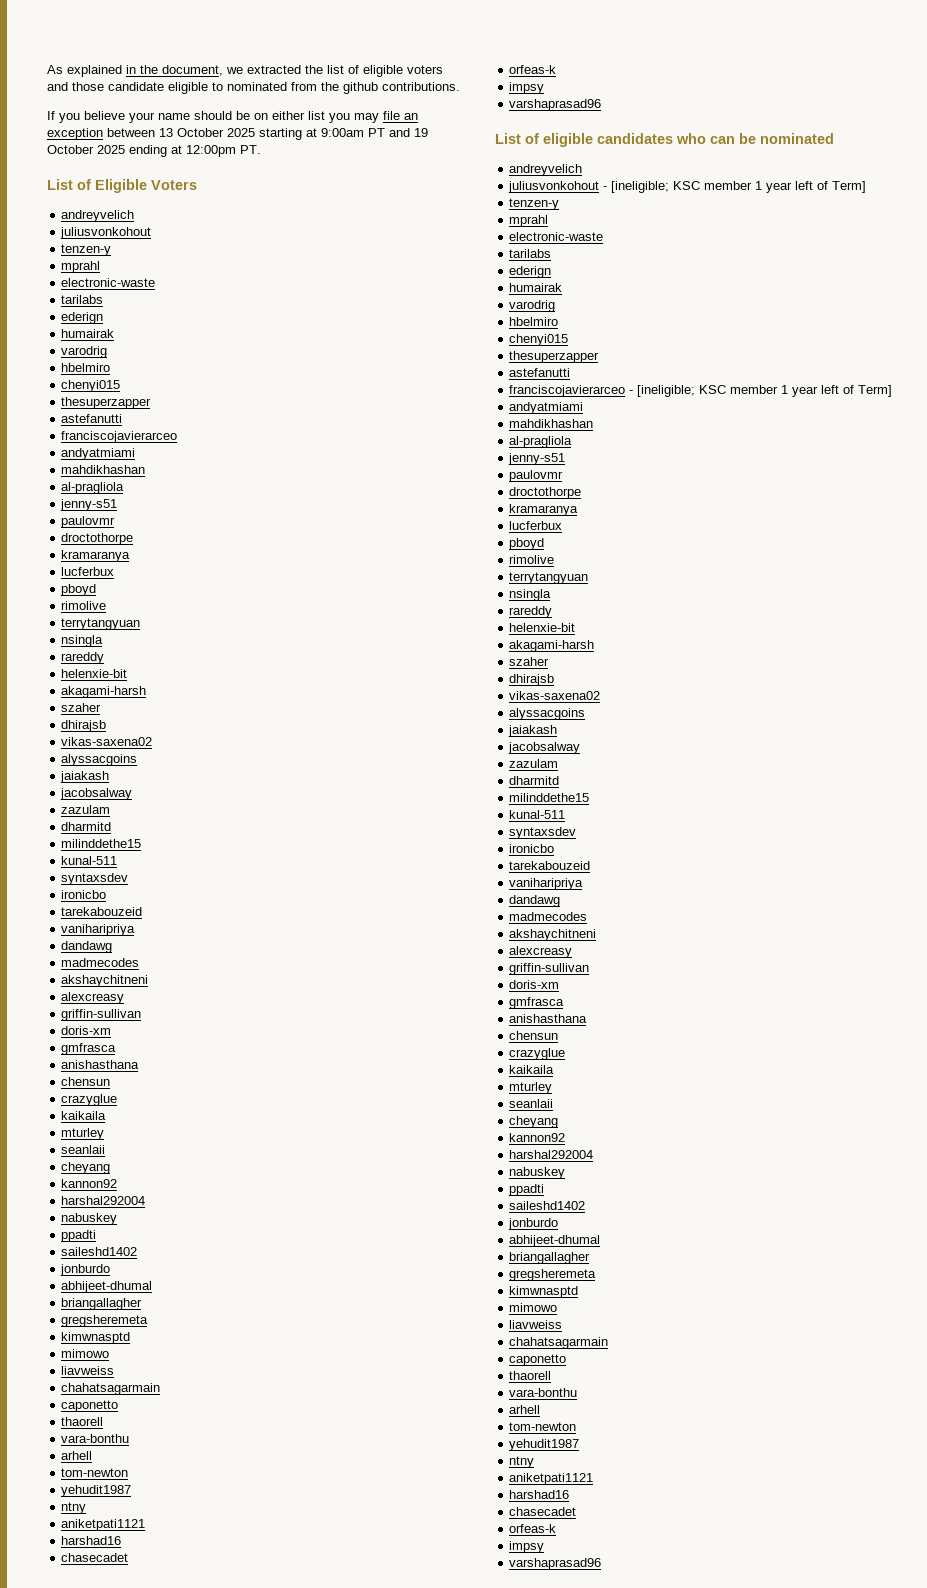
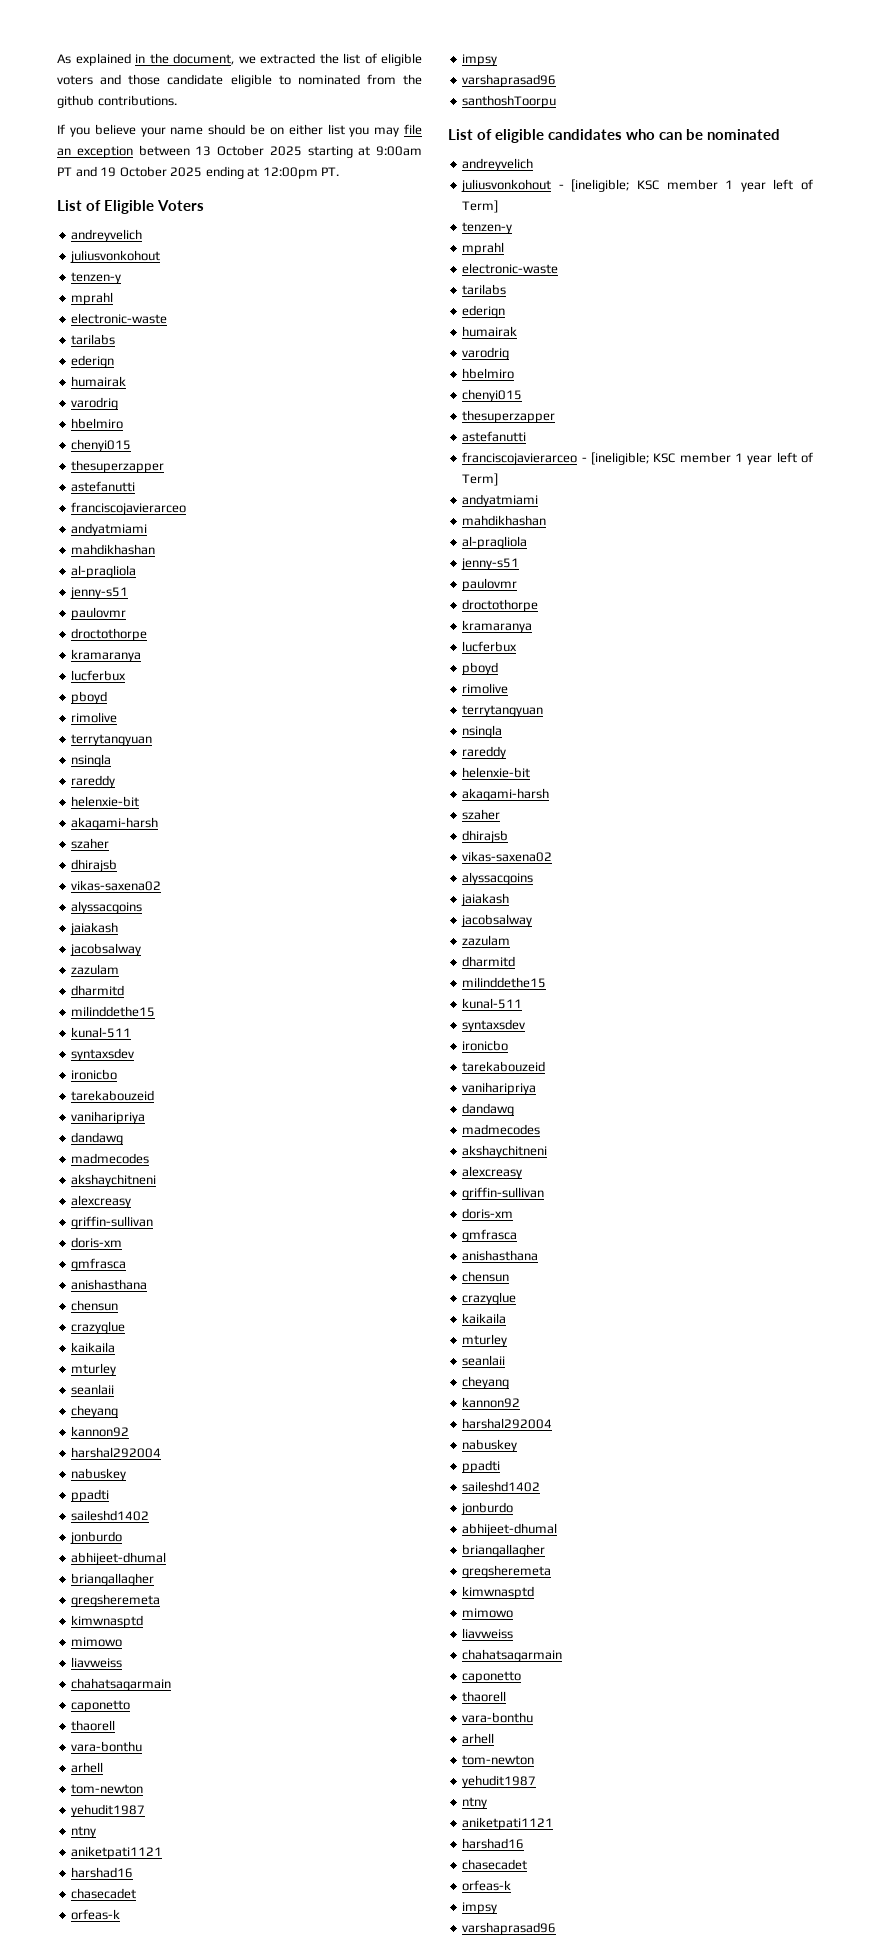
+ santhoshToorpu

